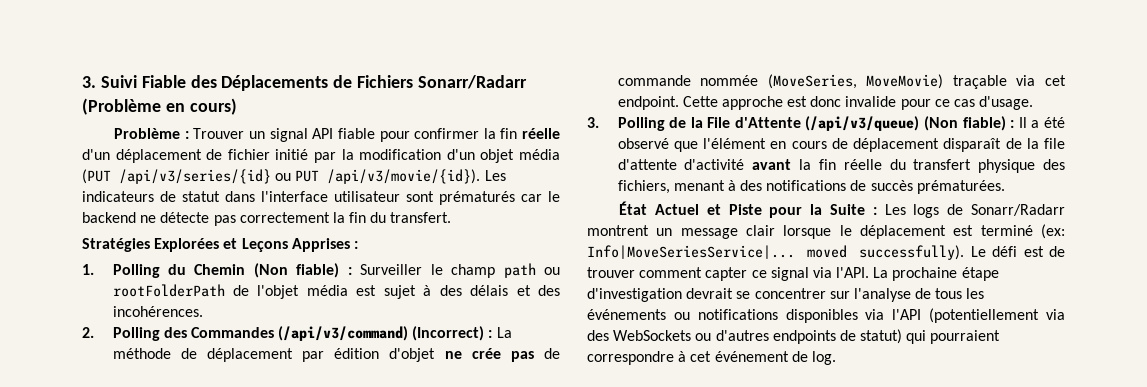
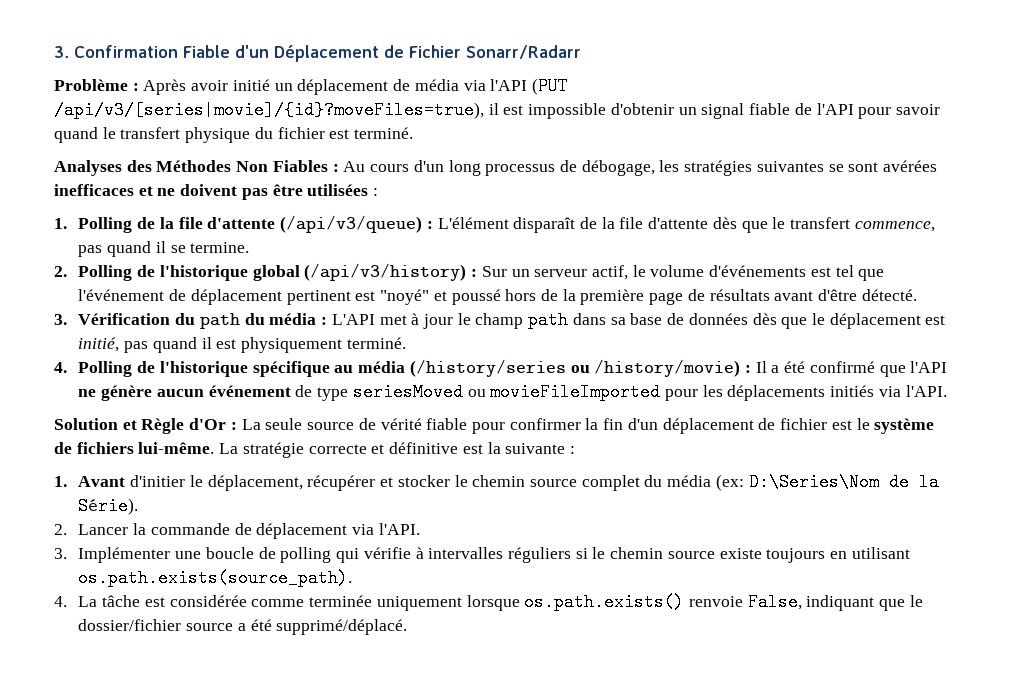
- 3. Suivi Fiable des Déplacements de Fichiers Sonarr/Radarr (Problème en cours)
- Problème : Trouver un signal API fiable pour confirmer la fin réelle d'un déplacement de fichier initié par la modification d'un objet média (PUT /api/v3/series/{id} ou PUT /api/v3/movie/{id}). Les indicateurs de statut dans l'interface utilisateur sont prématurés car le backend ne détecte pas correctement la fin du transfert.
- Stratégies Explorées et Leçons Apprises :
- 1. Polling du Chemin (Non fiable) : Surveiller le champ path ou rootFolderPath de l'objet média est sujet à des délais et des incohérences.
- 2. Polling des Commandes (/api/v3/command) (Incorrect) : La méthode de déplacement par édition d'objet ne crée pas de commande nommée (MoveSeries, MoveMovie) traçable via cet endpoint. Cette approche est donc invalide pour ce cas d'usage.
- 3. Polling de la File d'Attente (/api/v3/queue) (Non fiable) : Il a été observé que l'élément en cours de déplacement disparaît de la file d'attente d'activité avant la fin réelle du transfert physique des fichiers, menant à des notifications de succès prématurées.
- État Actuel et Piste pour la Suite : Les logs de Sonarr/Radarr montrent un message clair lorsque le déplacement est terminé (ex: Info|MoveSeriesService|... moved successfully). Le défi est de trouver comment capter ce signal via l'API. La prochaine étape d'investigation devrait se concentrer sur l'analyse de tous les événements ou notifications disponibles via l'API (potentiellement via des WebSockets ou d'autres endpoints de statut) qui pourraient correspondre à cet événement de log.
+ 3. Confirmation Fiable d'un Déplacement de Fichier Sonarr/Radarr
+ Problème : Après avoir initié un déplacement de média via l'API (PUT /api/v3/[series|movie]/{id}?moveFiles=true), il est impossible d'obtenir un signal fiable de l'API pour savoir quand le transfert physique du fichier est terminé.
+ Analyses des Méthodes Non Fiables : Au cours d'un long processus de débogage, les stratégies suivantes se sont avérées inefficaces et ne doivent pas être utilisées :
+ 1. Polling de la file d'attente (/api/v3/queue) : L'élément disparaît de la file d'attente dès que le transfert commence, pas quand il se termine.
+ 2. Polling de l'historique global (/api/v3/history) : Sur un serveur actif, le volume d'événements est tel que l'événement de déplacement pertinent est "noyé" et poussé hors de la première page de résultats avant d'être détecté.
+ 3. Vérification du path du média : L'API met à jour le champ path dans sa base de données dès que le déplacement est initié, pas quand il est physiquement terminé.
+ 4. Polling de l'historique spécifique au média (/history/series ou /history/movie) : Il a été confirmé que l'API ne génère aucun événement de type seriesMoved ou movieFileImported pour les déplacements initiés via l'API.
+ Solution et Règle d'Or : La seule source de vérité fiable pour confirmer la fin d'un déplacement de fichier est le système de fichiers lui-même. La stratégie correcte et définitive est la suivante :
+ 1. Avant d'initier le déplacement, récupérer et stocker le chemin source complet du média (ex: D:\Series\Nom de la Série).
+ 2. Lancer la commande de déplacement via l'API.
+ 3. Implémenter une boucle de polling qui vérifie à intervalles réguliers si le chemin source existe toujours en utilisant os.path.exists(source_path).
+ 4. La tâche est considérée comme terminée uniquement lorsque os.path.exists() renvoie False, indiquant que le dossier/fichier source a été supprimé/déplacé.

